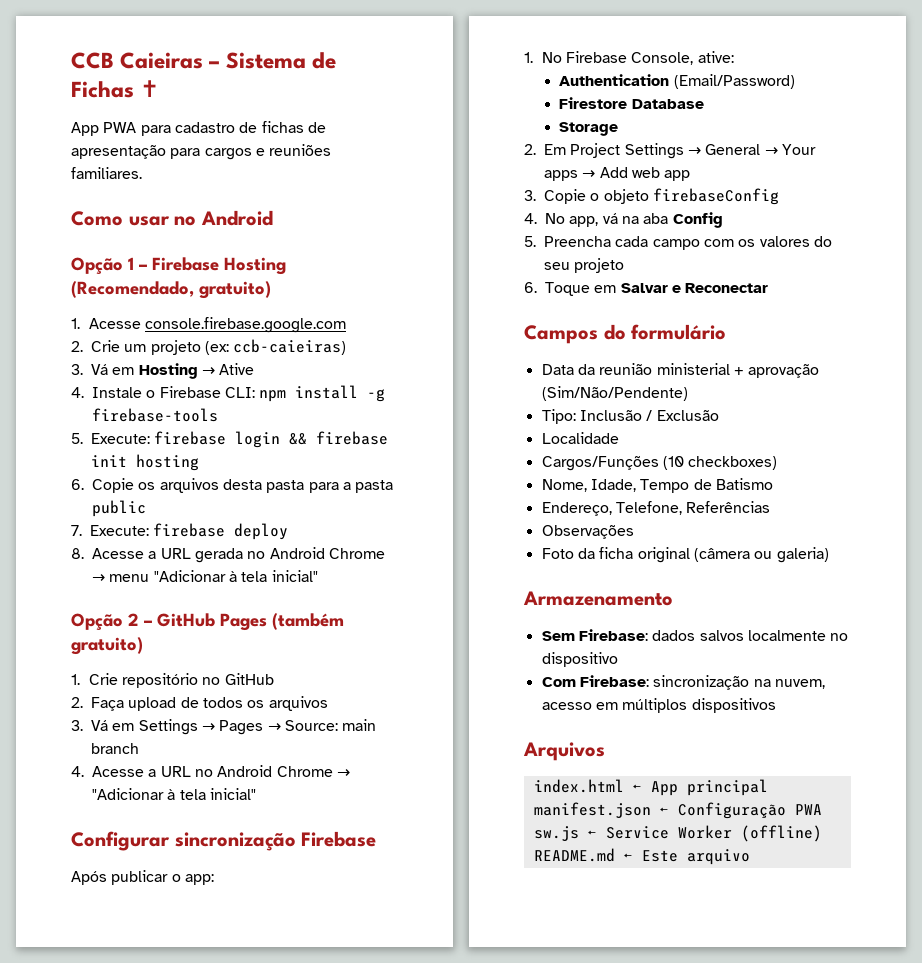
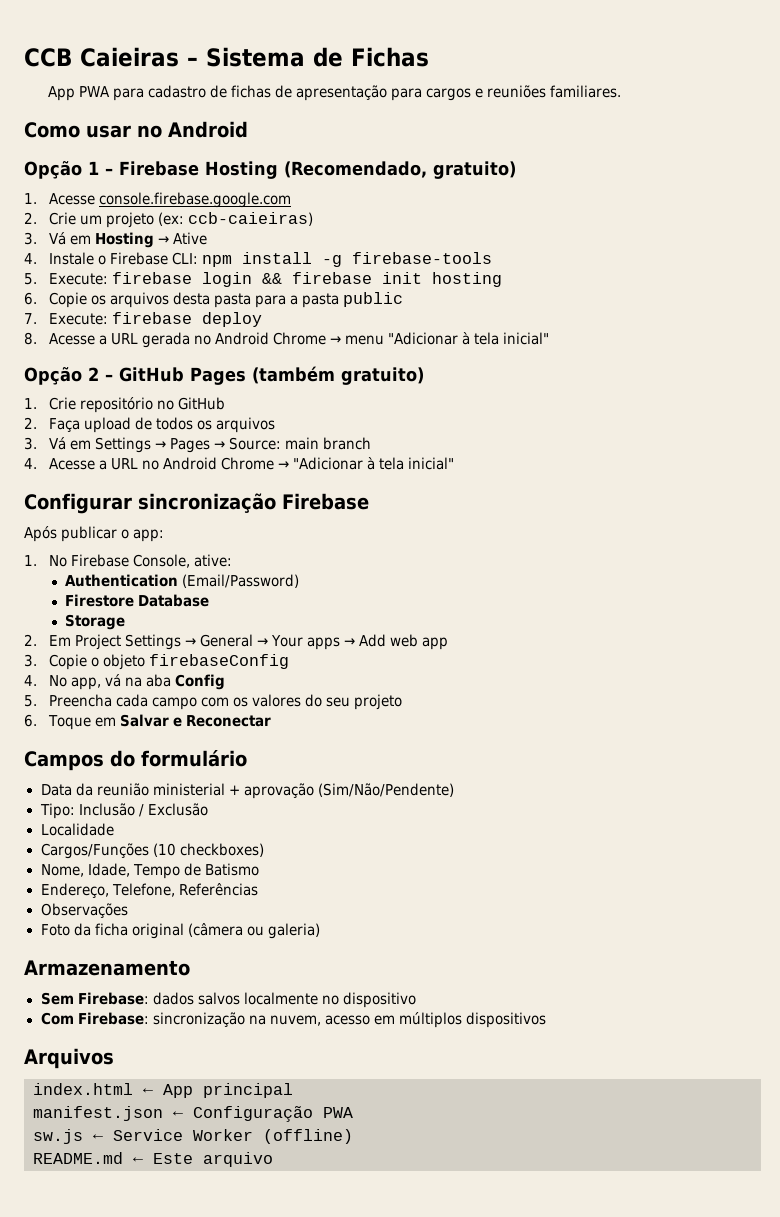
- CCB Caieiras – Sistema de Fichas ✝
+ CCB Caieiras – Sistema de Fichas

